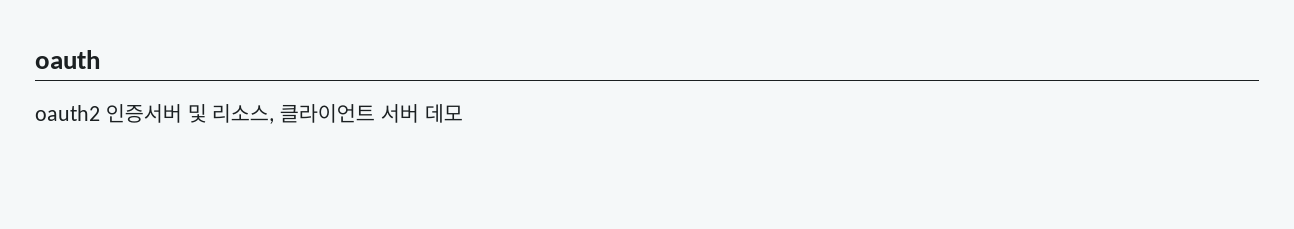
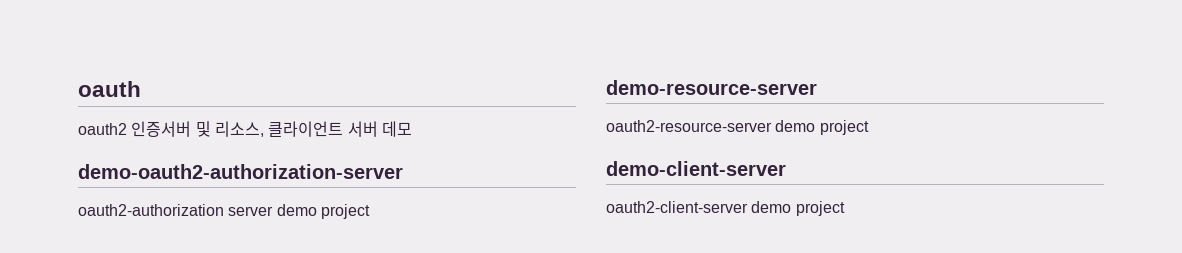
+ demo-oauth2-authorization-server
+ oauth2-authorization server demo project
+ demo-resource-server
+ oauth2-resource-server demo project
+ demo-client-server
+ oauth2-client-server demo project

